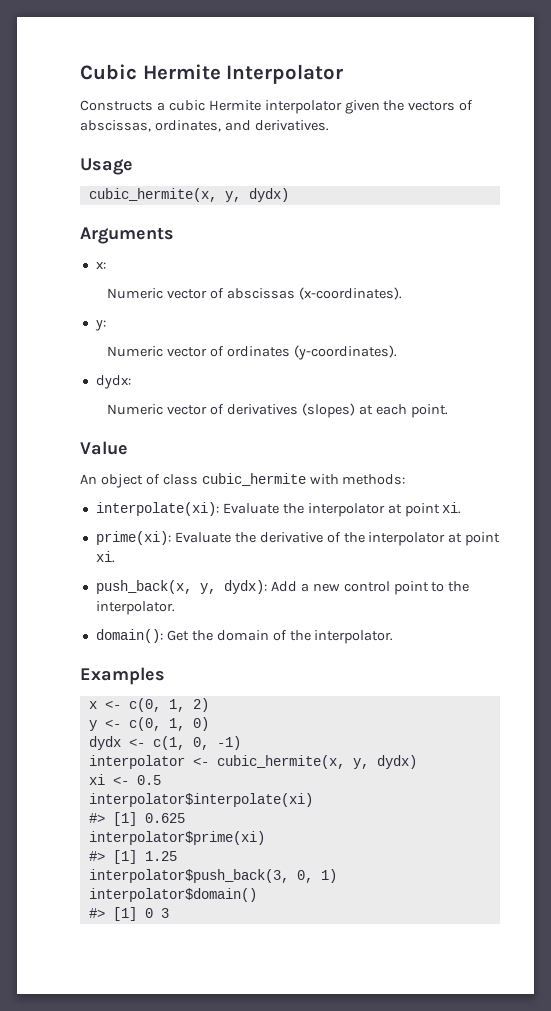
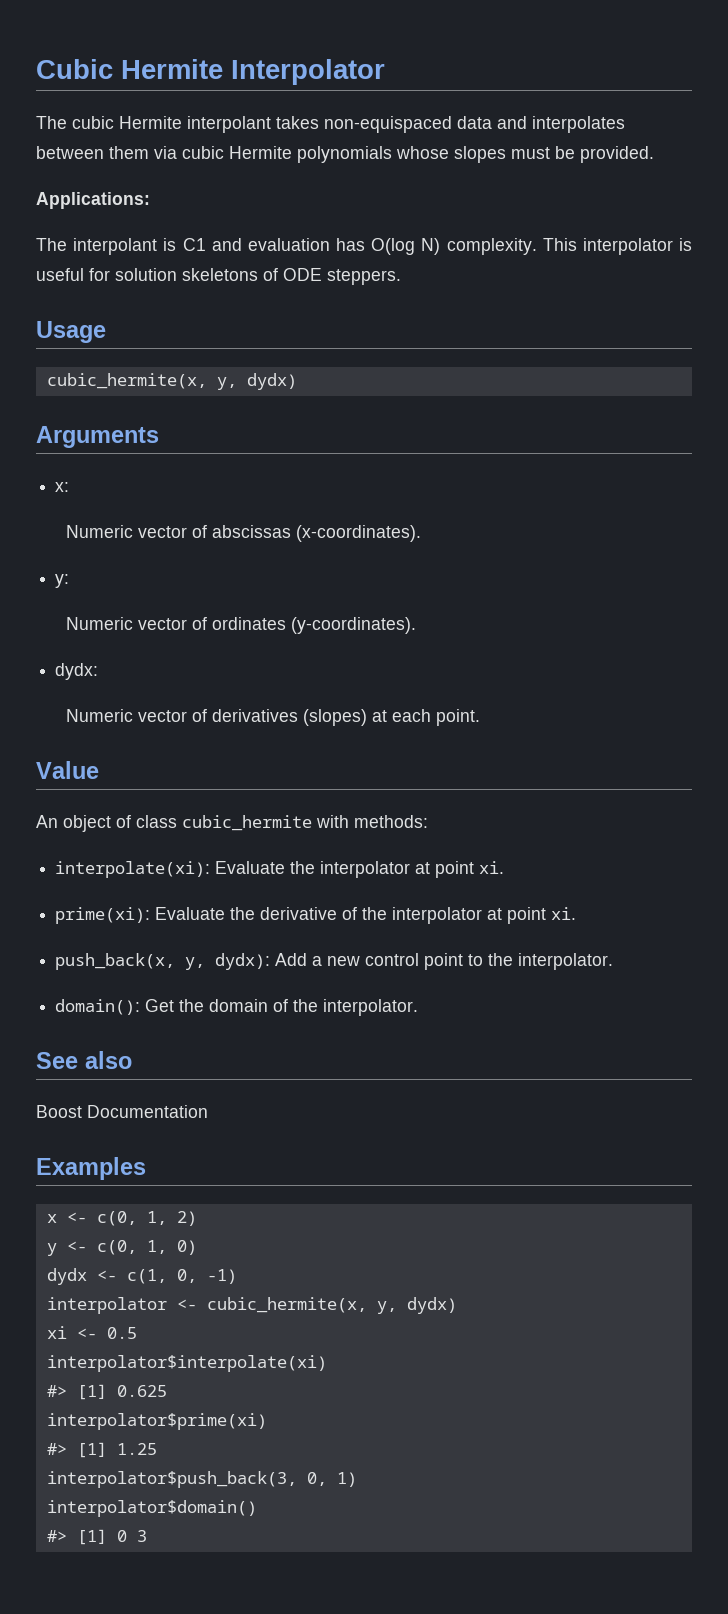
- Constructs a cubic Hermite interpolator given the vectors of abscissas, ordinates, and derivatives.
+ The cubic Hermite interpolant takes non-equispaced data and interpolates between them via cubic Hermite polynomials whose slopes must be provided.
+ Applications:
+ The interpolant is C1 and evaluation has O(log N) complexity. This interpolator is useful for solution skeletons of ODE steppers.
+ See also
+ Boost Documentation

